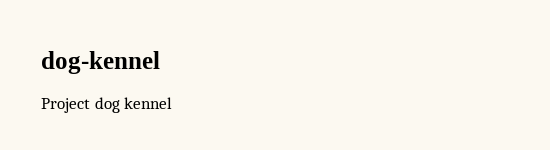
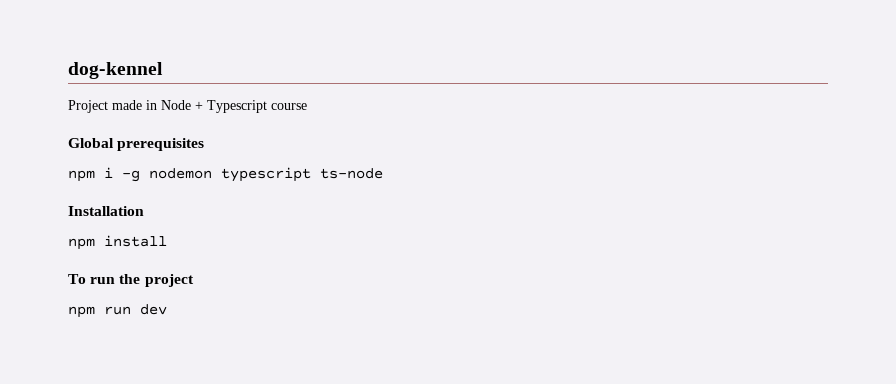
- Project dog kennel
+ Project made in Node + Typescript course
+ Global prerequisites
+ npm i -g nodemon typescript ts-node
+ Installation
+ npm install
+ To run the project
+ npm run dev

